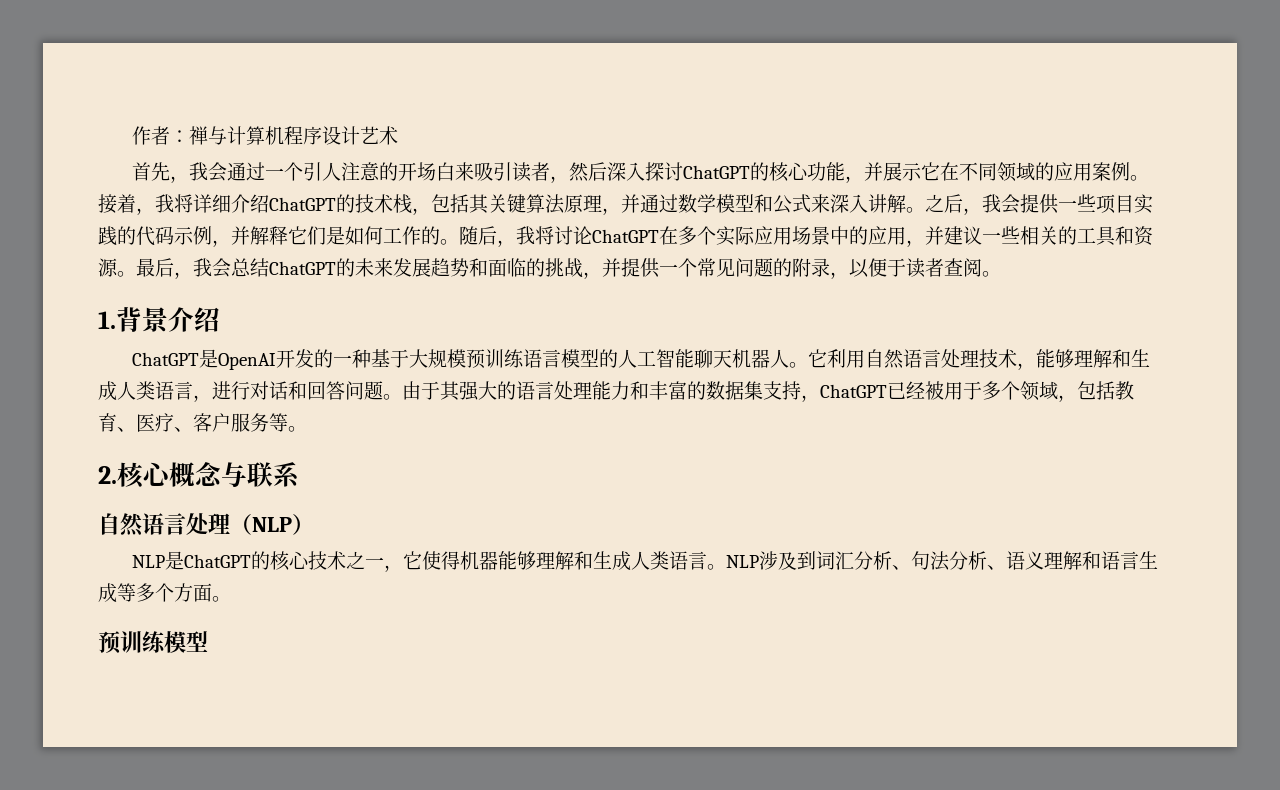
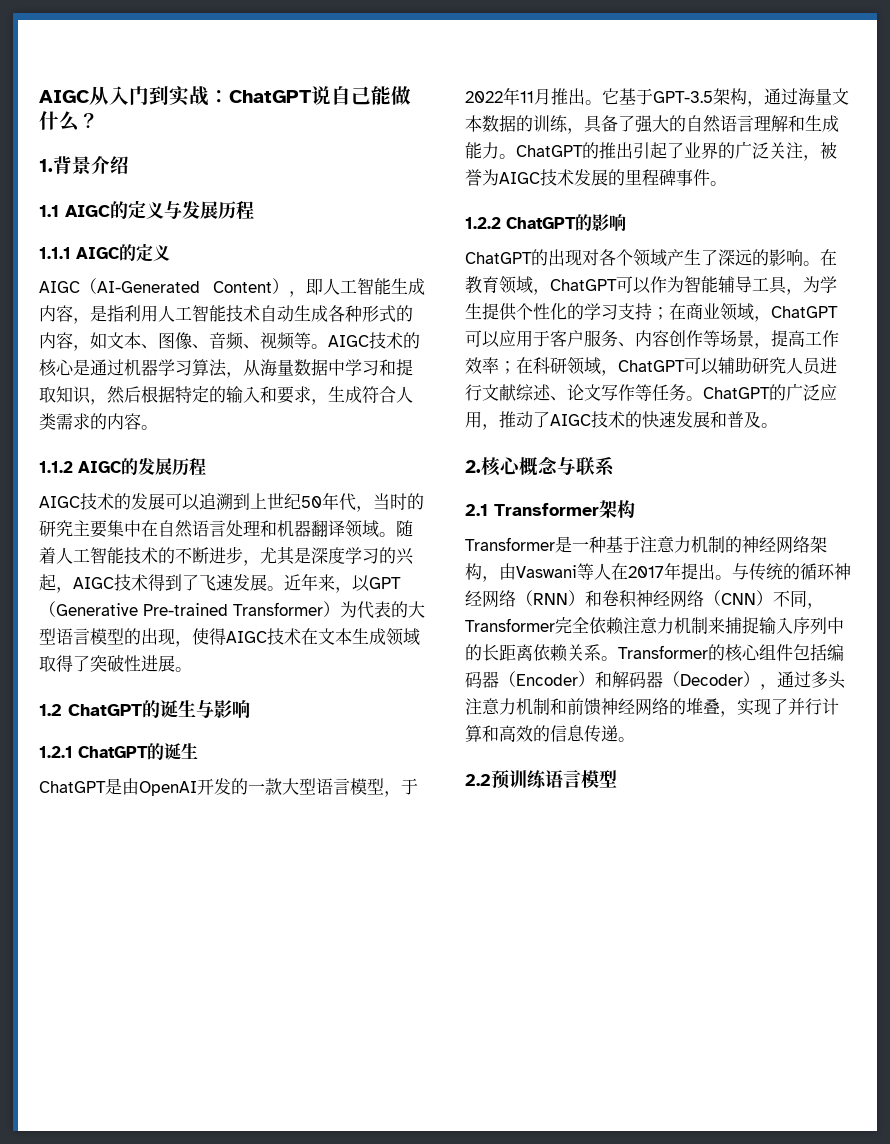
- 作者：禅与计算机程序设计艺术
- 首先，我会通过一个引人注意的开场白来吸引读者，然后深入探讨ChatGPT的核心功能，并展示它在不同领域的应用案例。接着，我将详细介绍ChatGPT的技术栈，包括其关键算法原理，并通过数学模型和公式来深入讲解。之后，我会提供一些项目实践的代码示例，并解释它们是如何工作的。随后，我将讨论ChatGPT在多个实际应用场景中的应用，并建议一些相关的工具和资源。最后，我会总结ChatGPT的未来发展趋势和面临的挑战，并提供一个常见问题的附录，以便于读者查阅。
+ AIGC从入门到实战：ChatGPT说自己能做什么？
  1.背景介绍
- ChatGPT是OpenAI开发的一种基于大规模预训练语言模型的人工智能聊天机器人。它利用自然语言处理技术，能够理解和生成人类语言，进行对话和回答问题。由于其强大的语言处理能力和丰富的数据集支持，ChatGPT已经被用于多个领域，包括教育、医疗、客户服务等。
+ 1.1 AIGC的定义与发展历程
+ 1.1.1 AIGC的定义
+ AIGC（AI-Generated Content），即人工智能生成内容，是指利用人工智能技术自动生成各种形式的内容，如文本、图像、音频、视频等。AIGC技术的核心是通过机器学习算法，从海量数据中学习和提取知识，然后根据特定的输入和要求，生成符合人类需求的内容。
+ 1.1.2 AIGC的发展历程
+ AIGC技术的发展可以追溯到上世纪50年代，当时的研究主要集中在自然语言处理和机器翻译领域。随着人工智能技术的不断进步，尤其是深度学习的兴起，AIGC技术得到了飞速发展。近年来，以GPT（Generative Pre-trained Transformer）为代表的大型语言模型的出现，使得AIGC技术在文本生成领域取得了突破性进展。
+ 1.2 ChatGPT的诞生与影响
+ 1.2.1 ChatGPT的诞生
+ ChatGPT是由OpenAI开发的一款大型语言模型，于2022年11月推出。它基于GPT-3.5架构，通过海量文本数据的训练，具备了强大的自然语言理解和生成能力。ChatGPT的推出引起了业界的广泛关注，被誉为AIGC技术发展的里程碑事件。
+ 1.2.2 ChatGPT的影响
+ ChatGPT的出现对各个领域产生了深远的影响。在教育领域，ChatGPT可以作为智能辅导工具，为学生提供个性化的学习支持；在商业领域，ChatGPT可以应用于客户服务、内容创作等场景，提高工作效率；在科研领域，ChatGPT可以辅助研究人员进行文献综述、论文写作等任务。ChatGPT的广泛应用，推动了AIGC技术的快速发展和普及。
- 自然语言处理（NLP）
- NLP是ChatGPT的核心技术之一，它使得机器能够理解和生成人类语言。NLP涉及到词汇分析、句法分析、语义理解和语言生成等多个方面。
- 预训练模型
+ 2.1 Transformer架构
+ Transformer是一种基于注意力机制的神经网络架构，由Vaswani等人在2017年提出。与传统的循环神经网络（RNN）和卷积神经网络（CNN）不同，Transformer完全依赖注意力机制来捕捉输入序列中的长距离依赖关系。Transformer的核心组件包括编码器（Encoder）和解码器（Decoder），通过多头注意力机制和前馈神经网络的堆叠，实现了并行计算和高效的信息传递。
+ 2.2预训练语言模型

